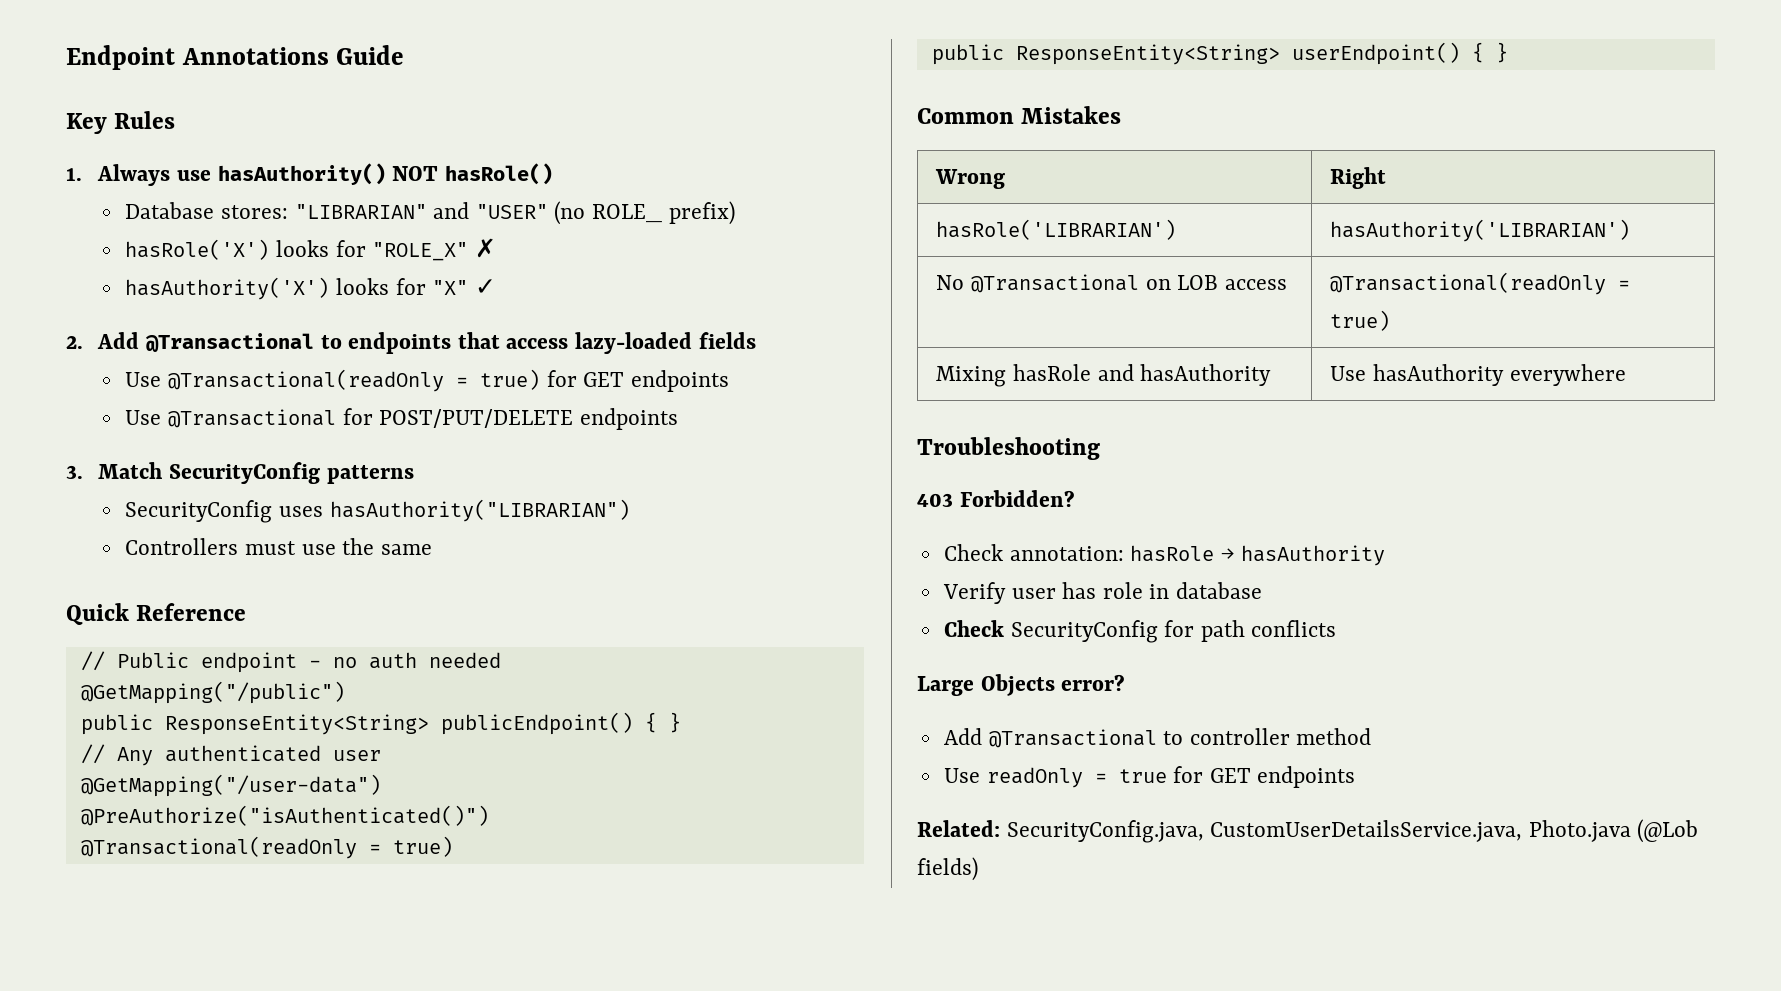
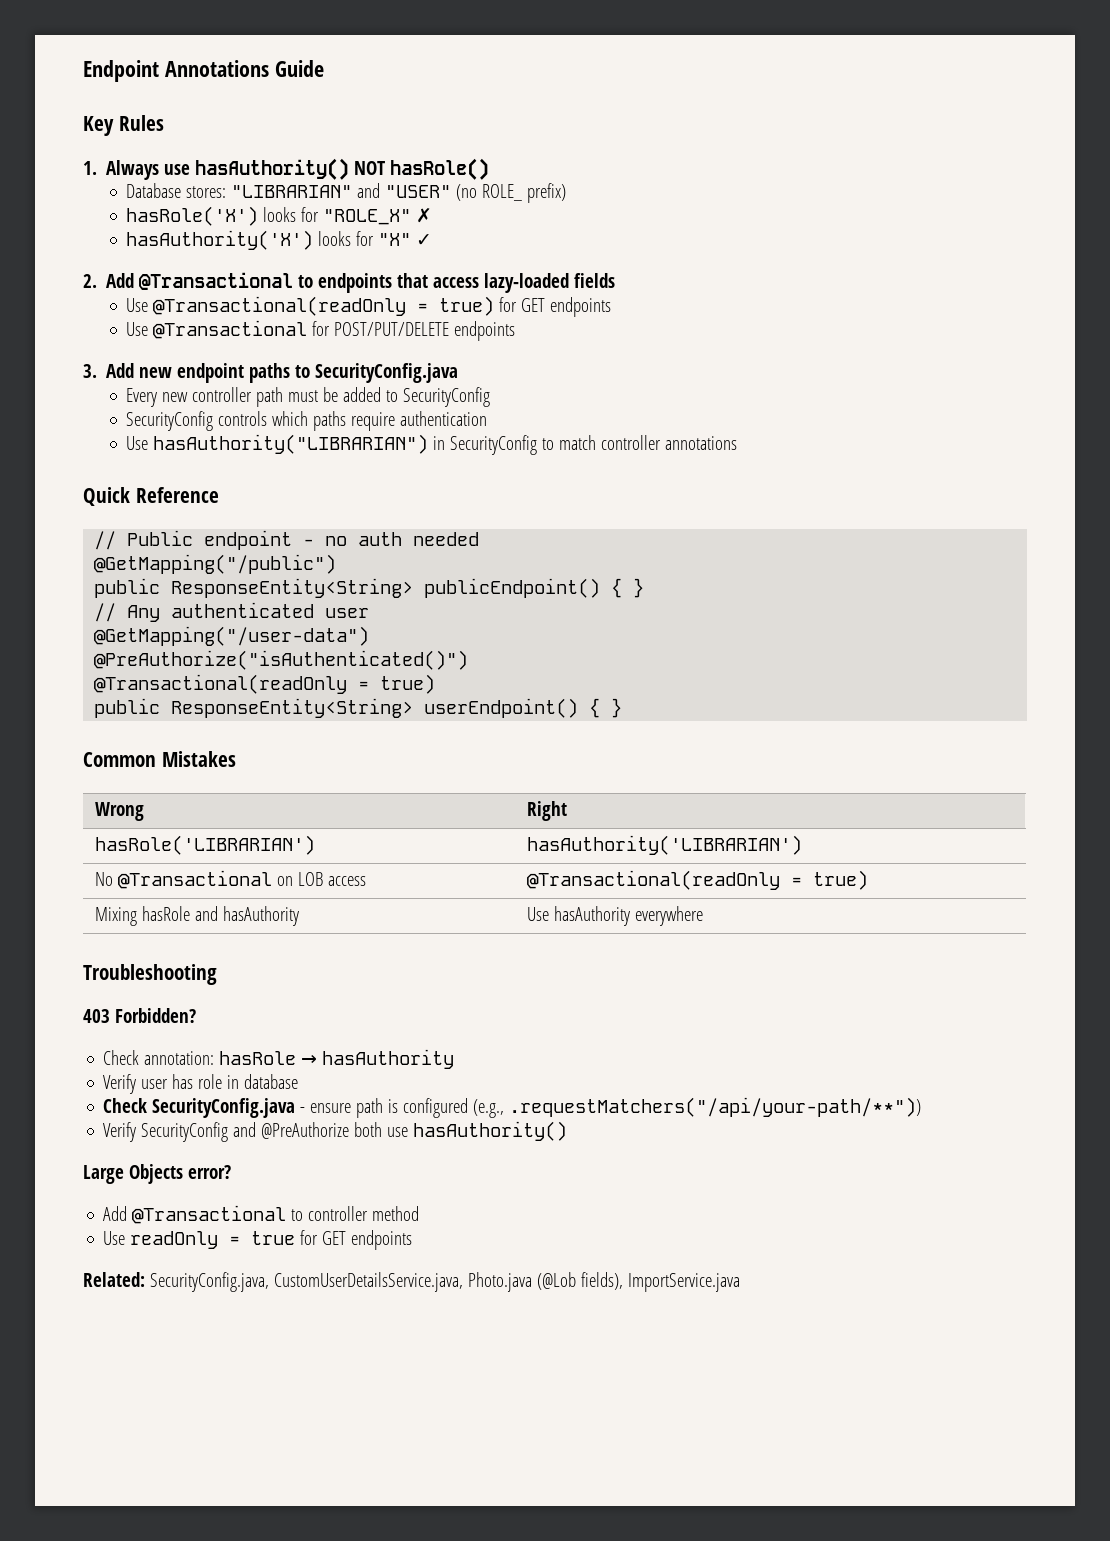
- 3. Match SecurityConfig patterns
- SecurityConfig uses hasAuthority("LIBRARIAN")
- Controllers must use the same
+ 3. Add new endpoint paths to SecurityConfig.java
+ Every new controller path must be added to SecurityConfig
+ SecurityConfig controls which paths require authentication
+ Use hasAuthority("LIBRARIAN") in SecurityConfig to match controller annotations
- Check SecurityConfig for path conflicts
+ Check SecurityConfig.java - ensure path is configured (e.g., .requestMatchers("/api/your-path/**"))
+ Verify SecurityConfig and @PreAuthorize both use hasAuthority()
- Related: SecurityConfig.java, CustomUserDetailsService.java, Photo.java (@Lob fields)
+ Related: SecurityConfig.java, CustomUserDetailsService.java, Photo.java (@Lob fields), ImportService.java

